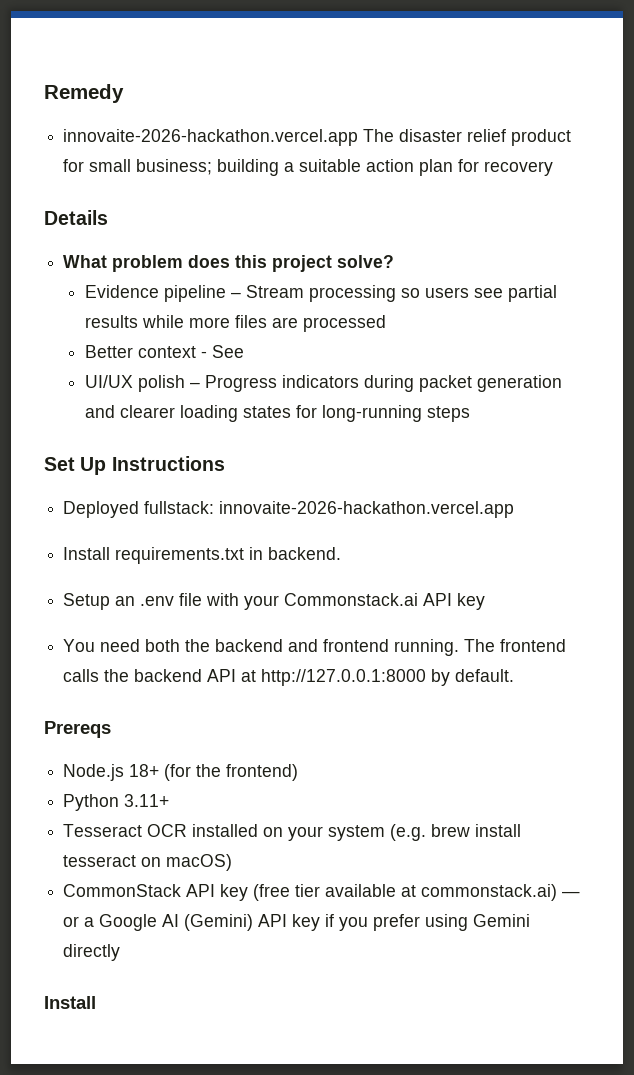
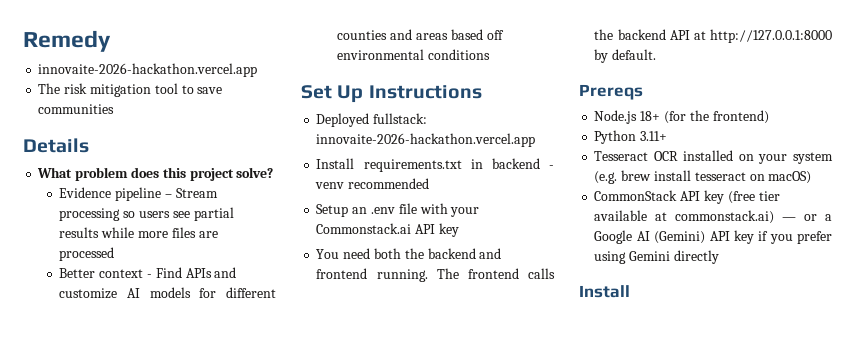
  Remedy
- innovaite-2026-hackathon.vercel.app The disaster relief product for small business; building a suitable action plan for recovery
+ innovaite-2026-hackathon.vercel.app
+ The risk mitigation tool to save communities
- Better context - See
- UI/UX polish – Progress indicators during packet generation and clearer loading states for long-running steps
+ Better context - Find APIs and customize AI models for different counties and areas based off environmental conditions
- Install requirements.txt in backend.
+ Install requirements.txt in backend - venv recommended

